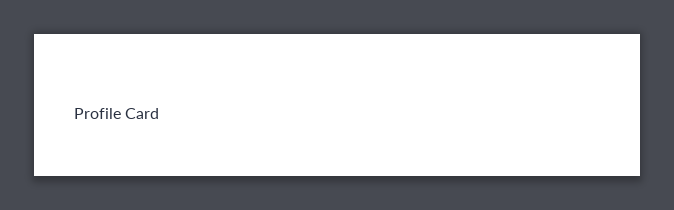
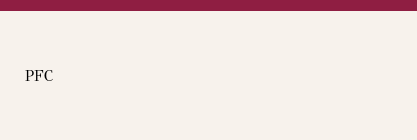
- Profile Card
+ PFC

